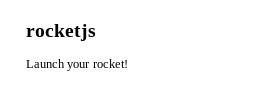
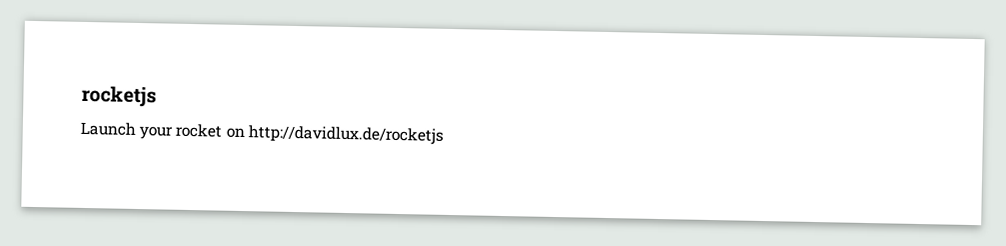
- Launch your rocket!
+ Launch your rocket on http://davidlux.de/rocketjs

